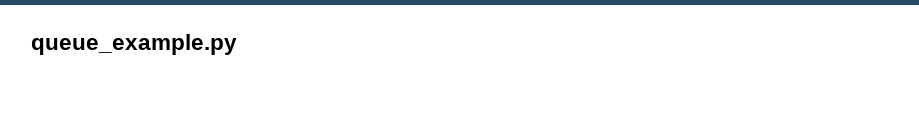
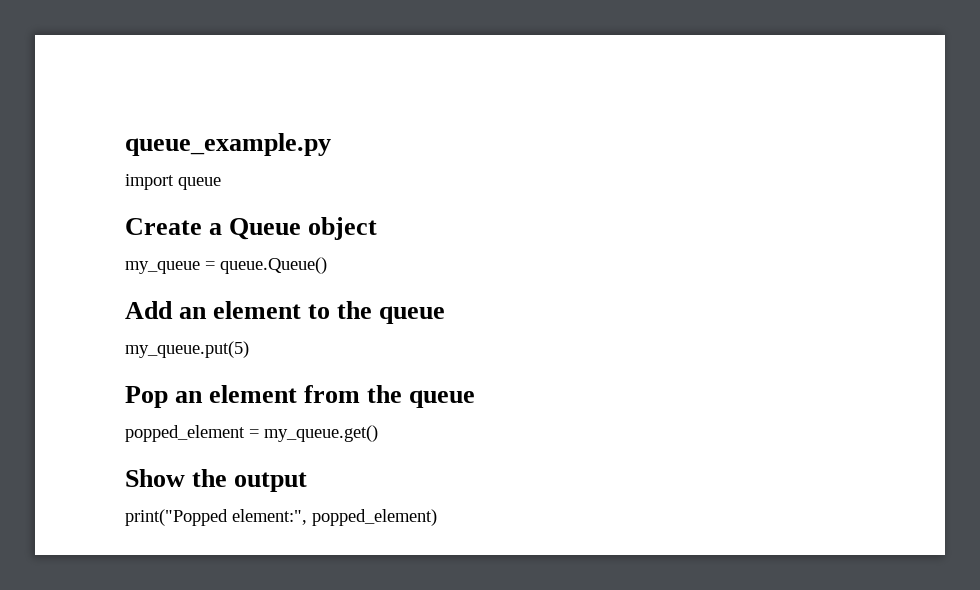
+ import queue
+ Create a Queue object
+ my_queue = queue.Queue()
+ Add an element to the queue
+ my_queue.put(5)
+ Pop an element from the queue
+ popped_element = my_queue.get()
+ Show the output
+ print("Popped element:", popped_element)

